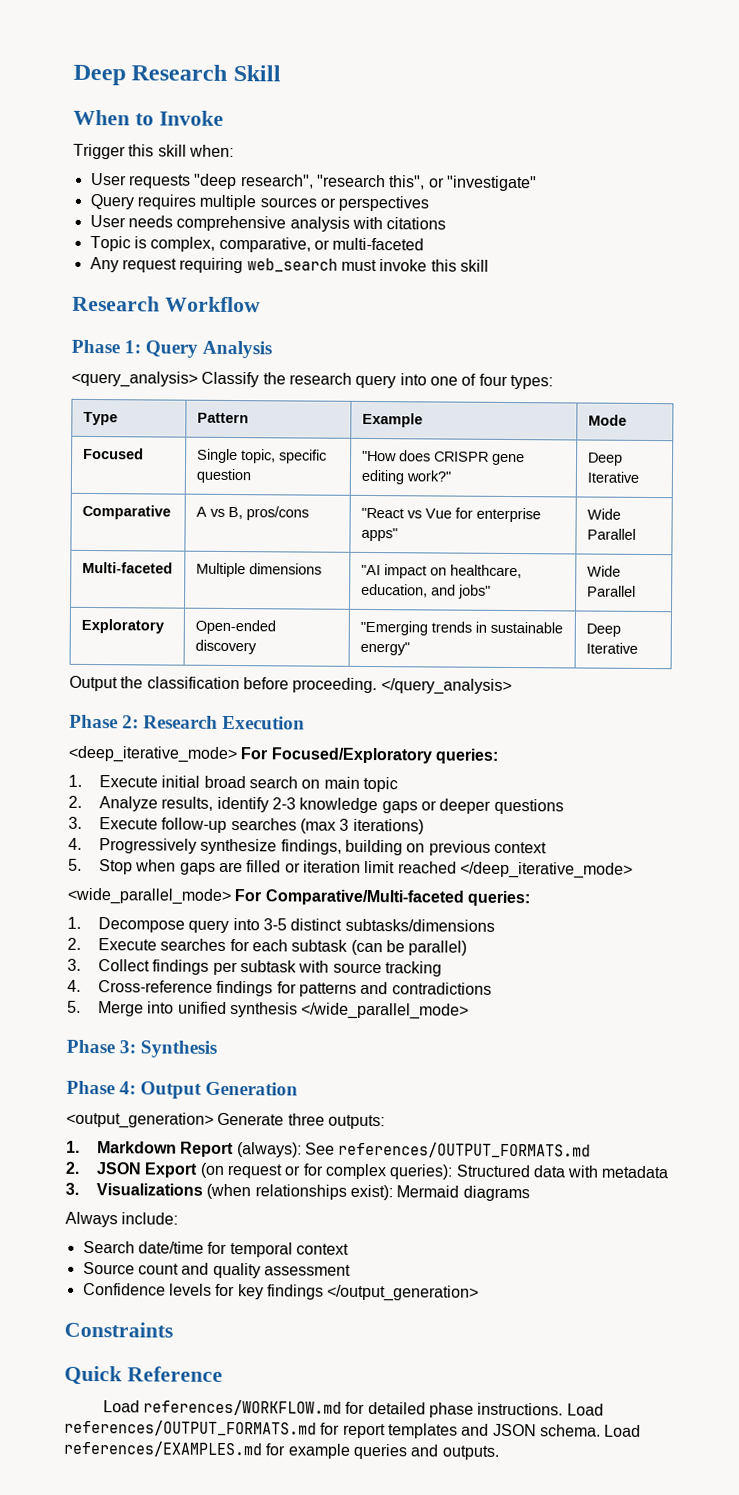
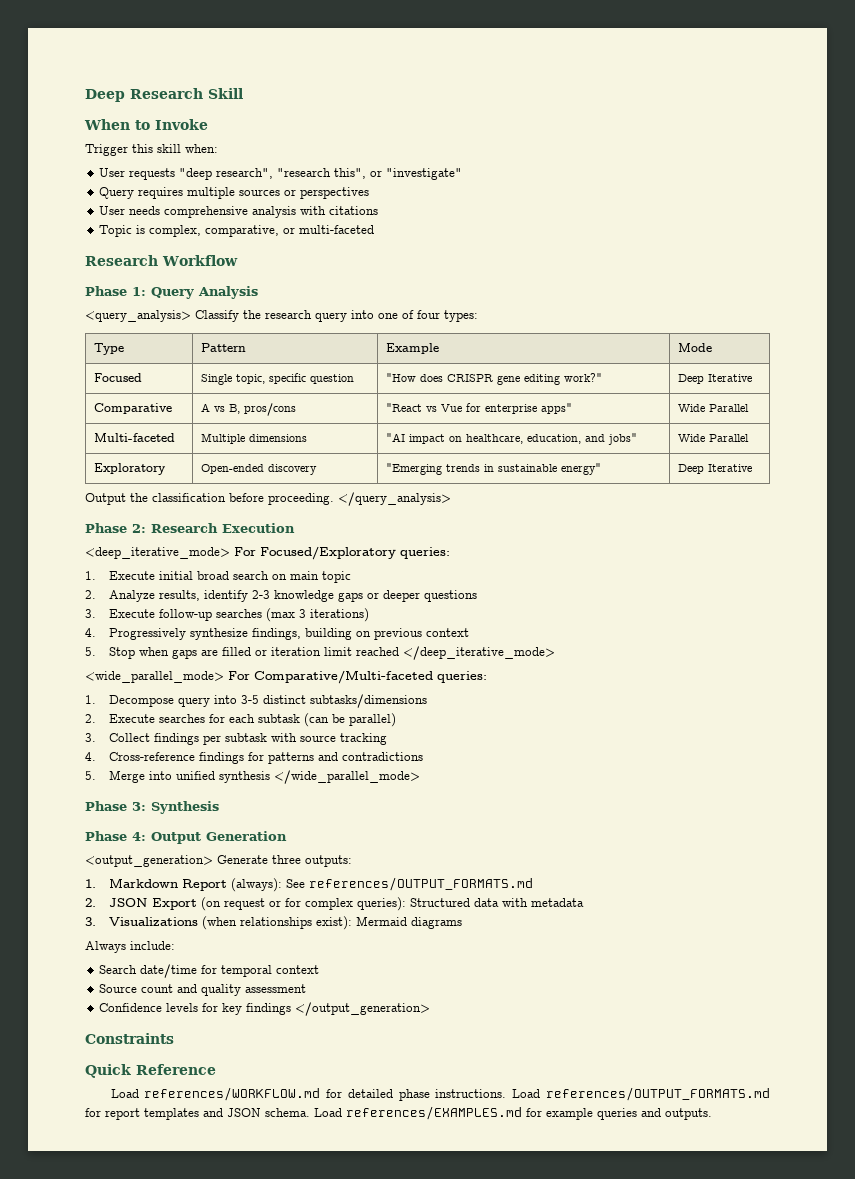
- Any request requiring web_search must invoke this skill

